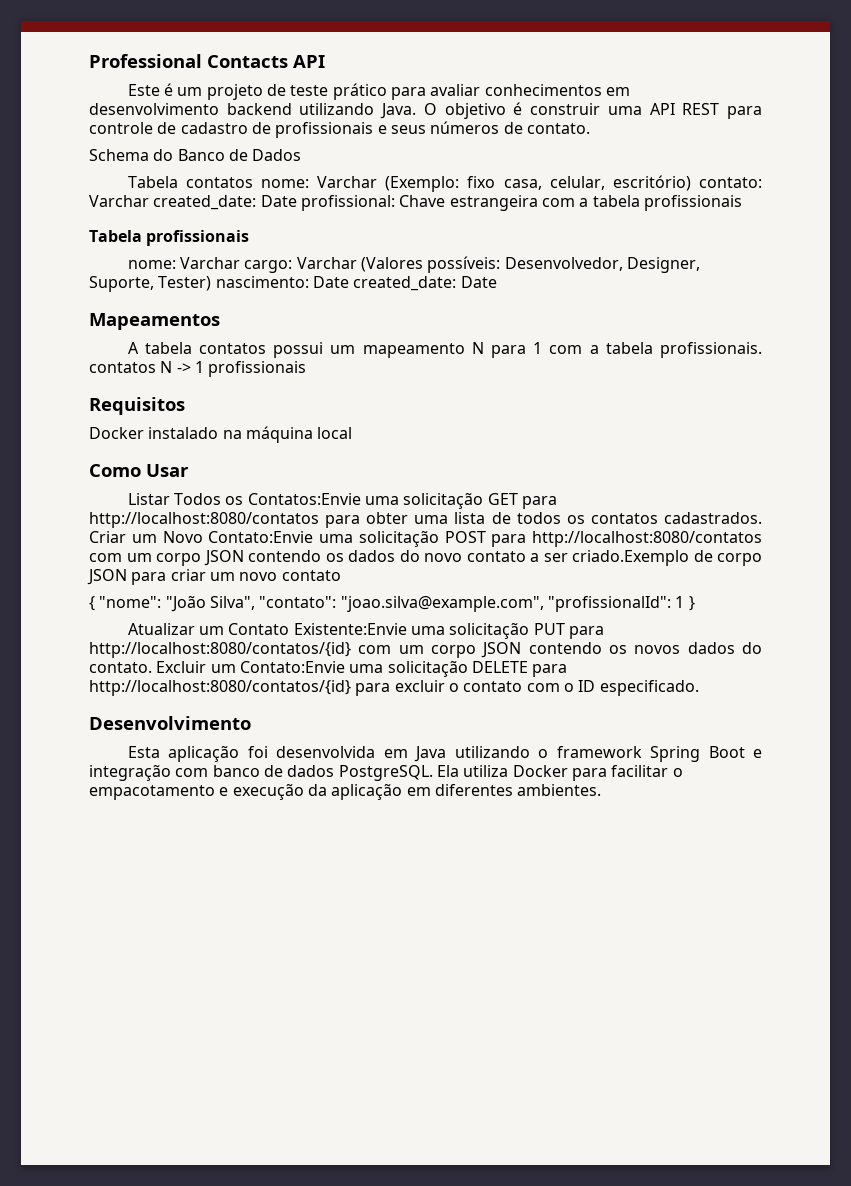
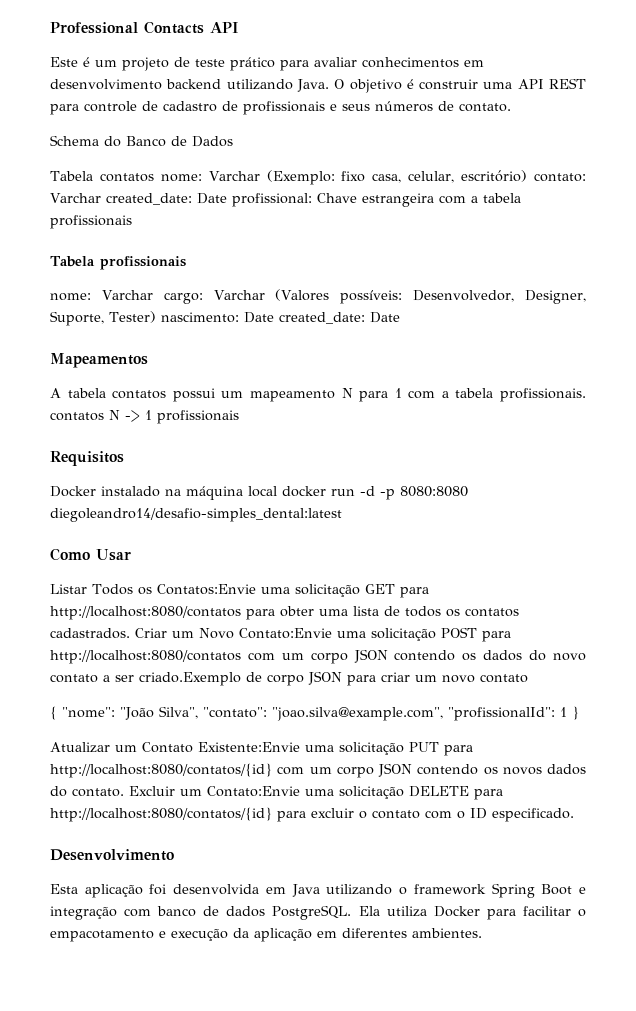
- Docker instalado na máquina local
+ Docker instalado na máquina local docker run -d -p 8080:8080 diegoleandro14/desafio-simples_dental:latest

